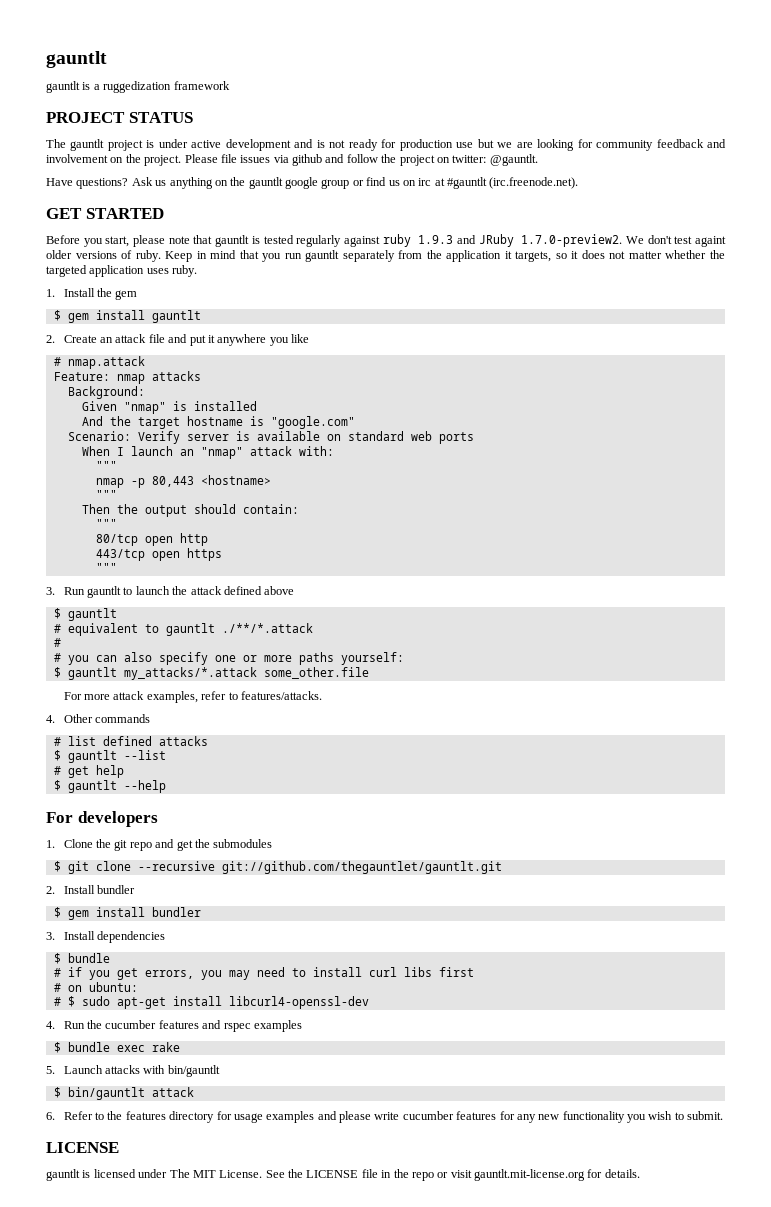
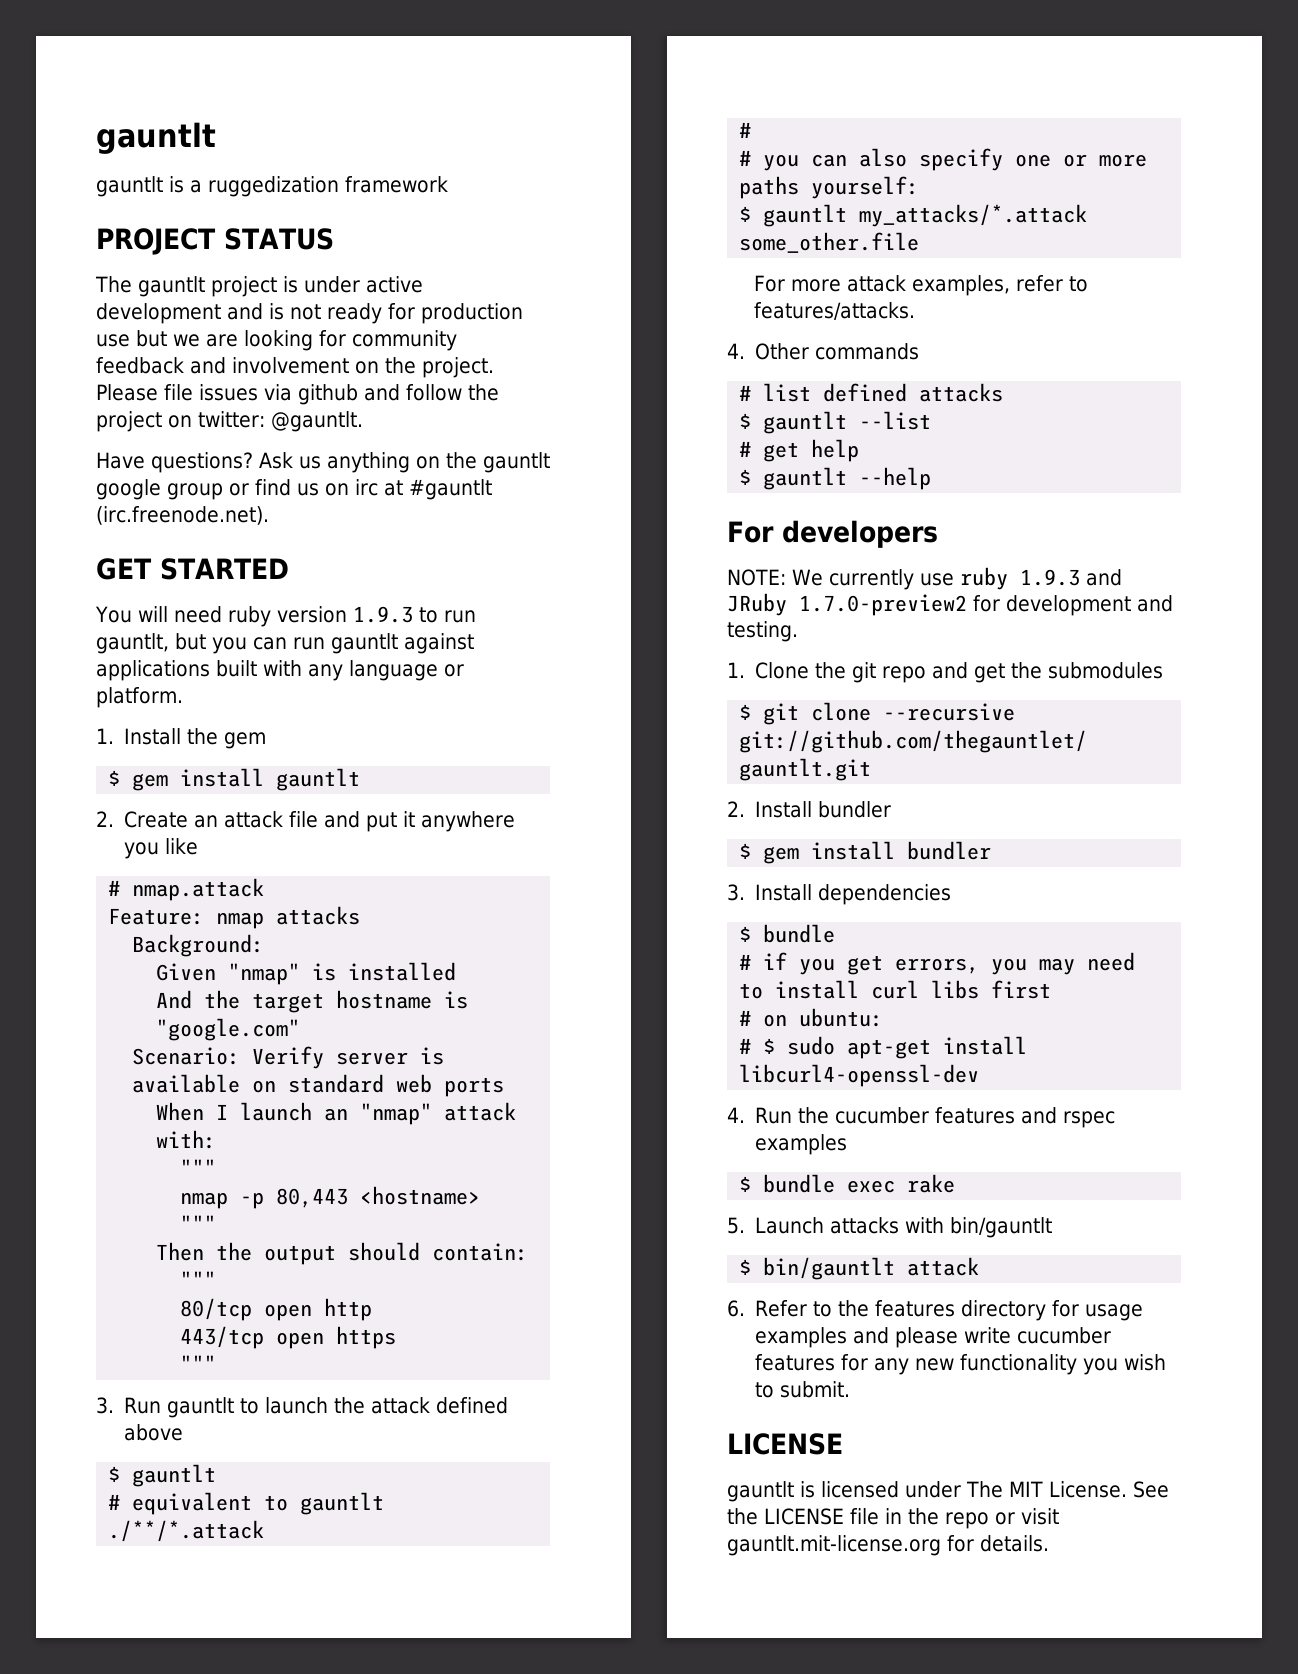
- Before you start, please note that gauntlt is tested regularly against ruby 1.9.3 and JRuby 1.7.0-preview2. We don't test againt older versions of ruby. Keep in mind that you run gauntlt separately from the application it targets, so it does not matter whether the targeted application uses ruby.
+ You will need ruby version 1.9.3 to run gauntlt, but you can run gauntlt against applications built with any language or platform.
+ NOTE: We currently use ruby 1.9.3 and JRuby 1.7.0-preview2 for development and testing.

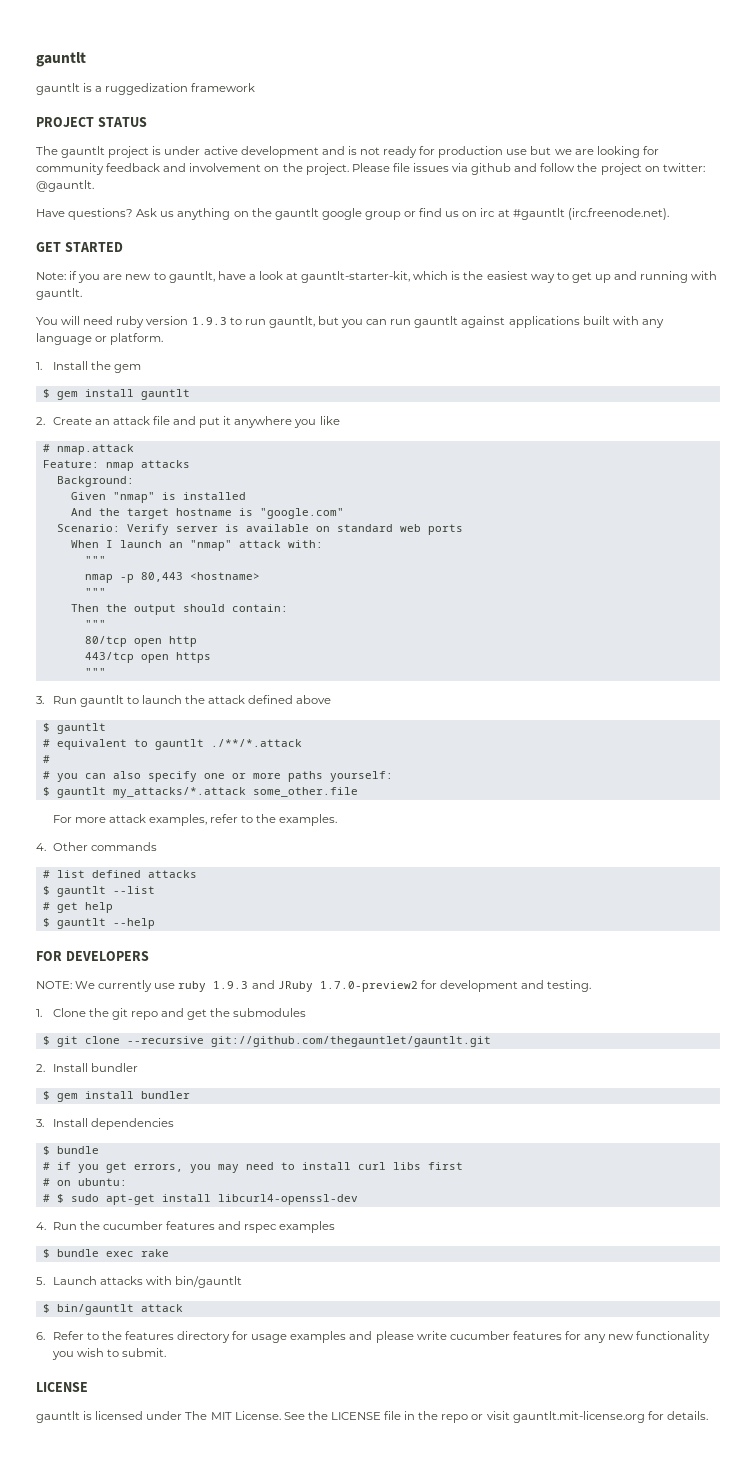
+ Note: if you are new to gauntlt, have a look at gauntlt-starter-kit, which is the easiest way to get up and running with gauntlt.
- For more attack examples, refer to features/attacks.
+ For more attack examples, refer to the examples.
- For developers
+ FOR DEVELOPERS

